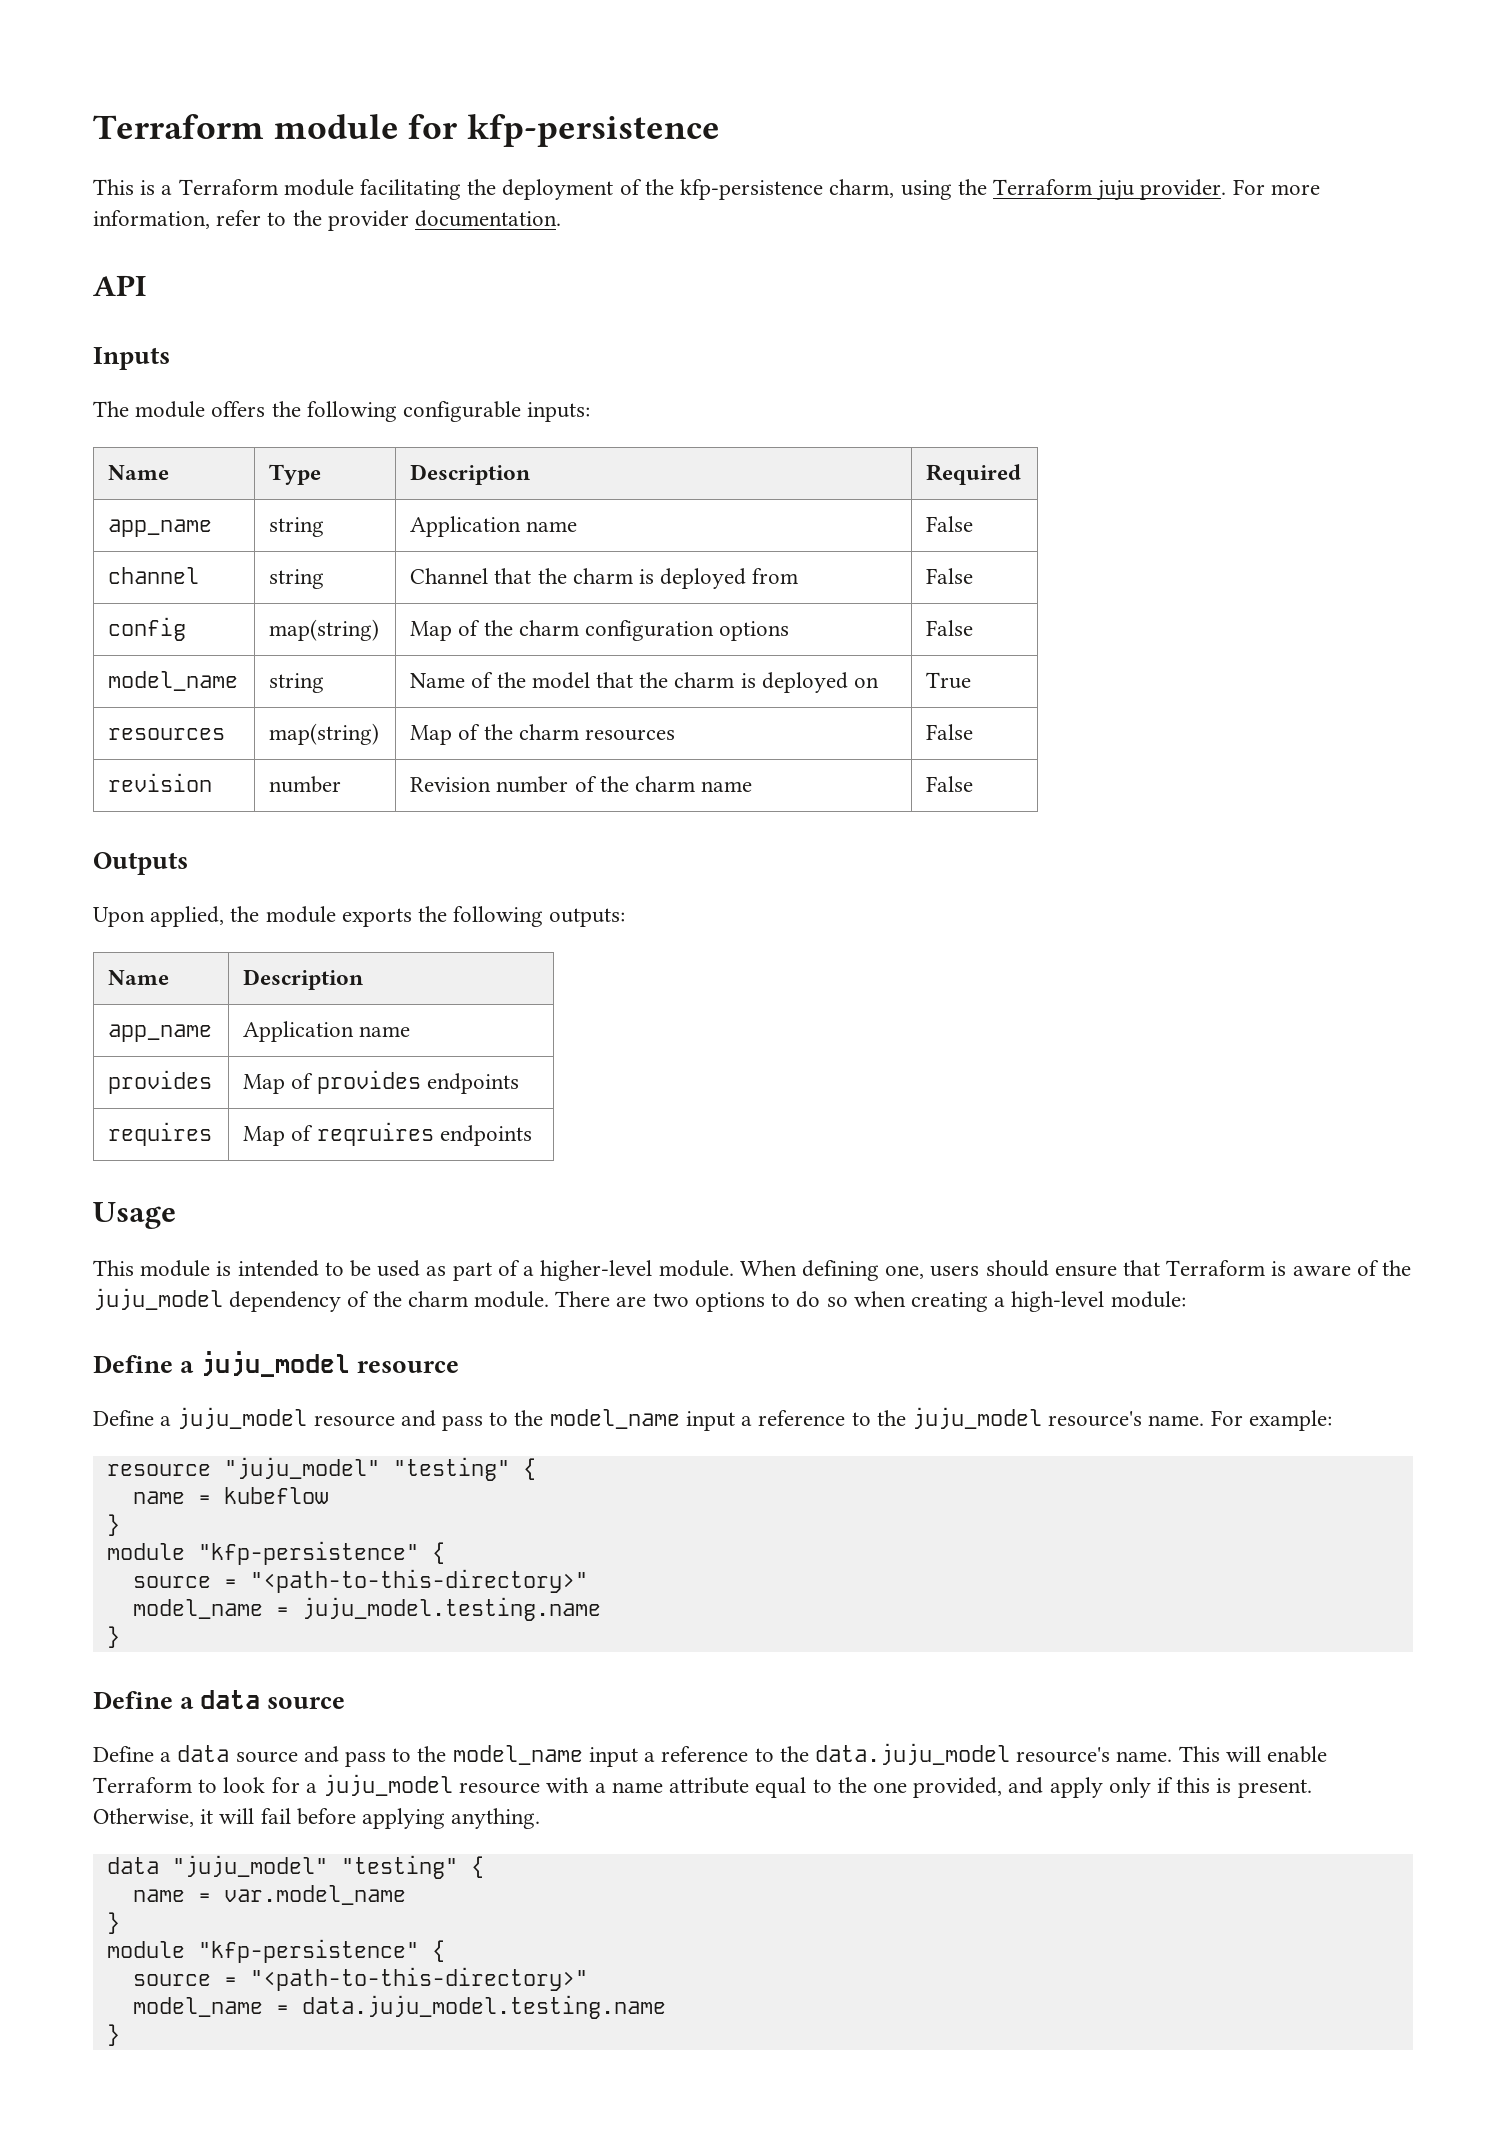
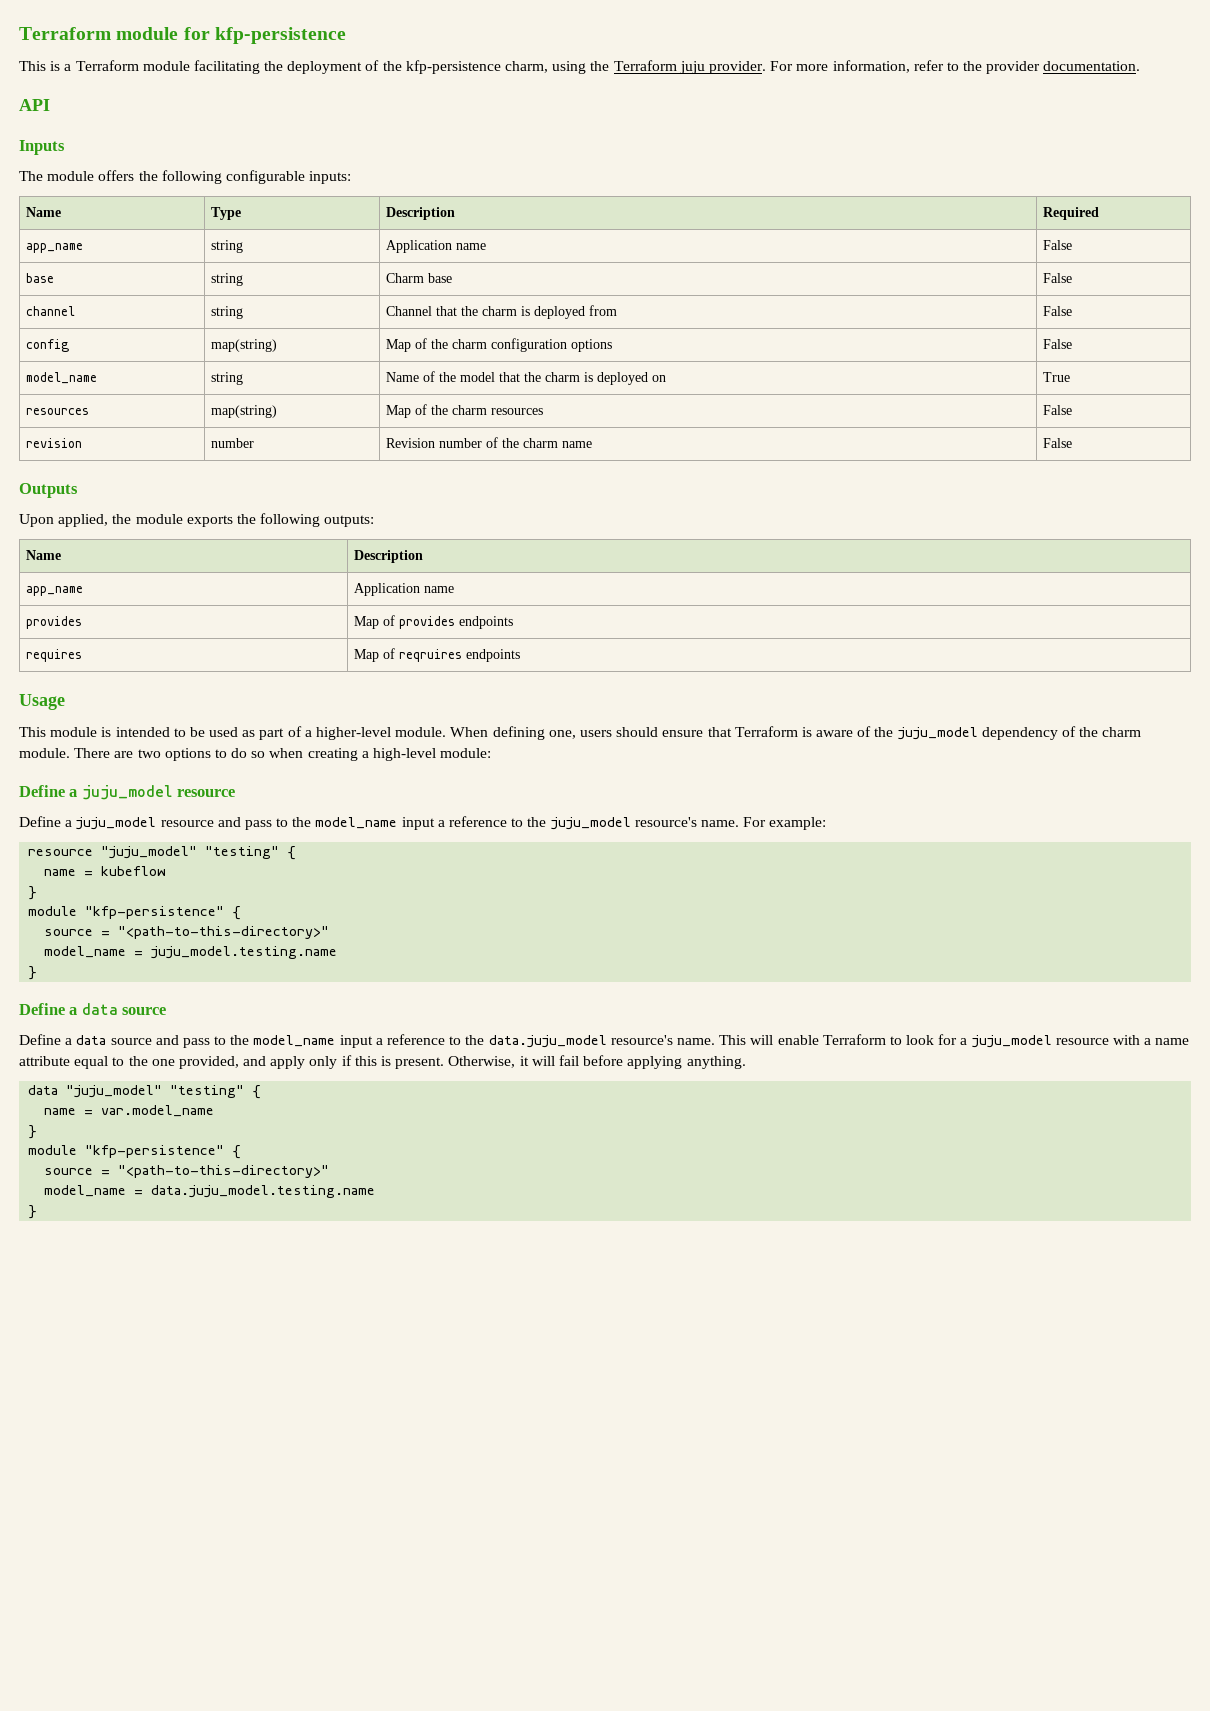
+ base | string | Charm base | False

